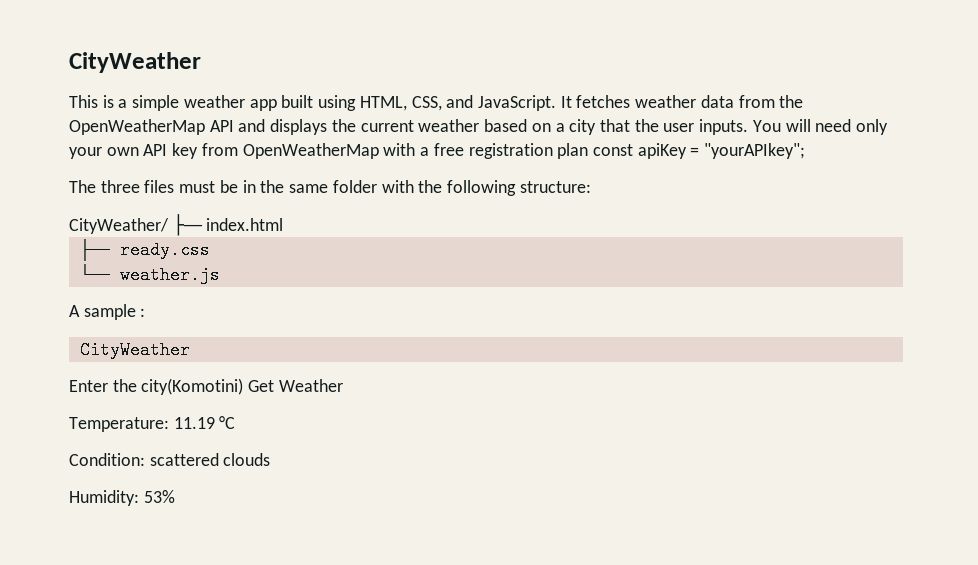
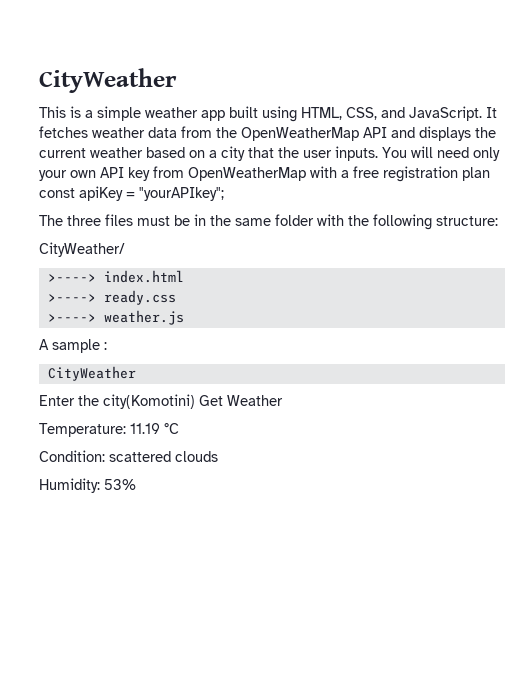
- CityWeather/ ├── index.html
+ CityWeather/
+ >----> index.html
- ├── ready.css
+ >----> ready.css
- └── weather.js
+ >----> weather.js

